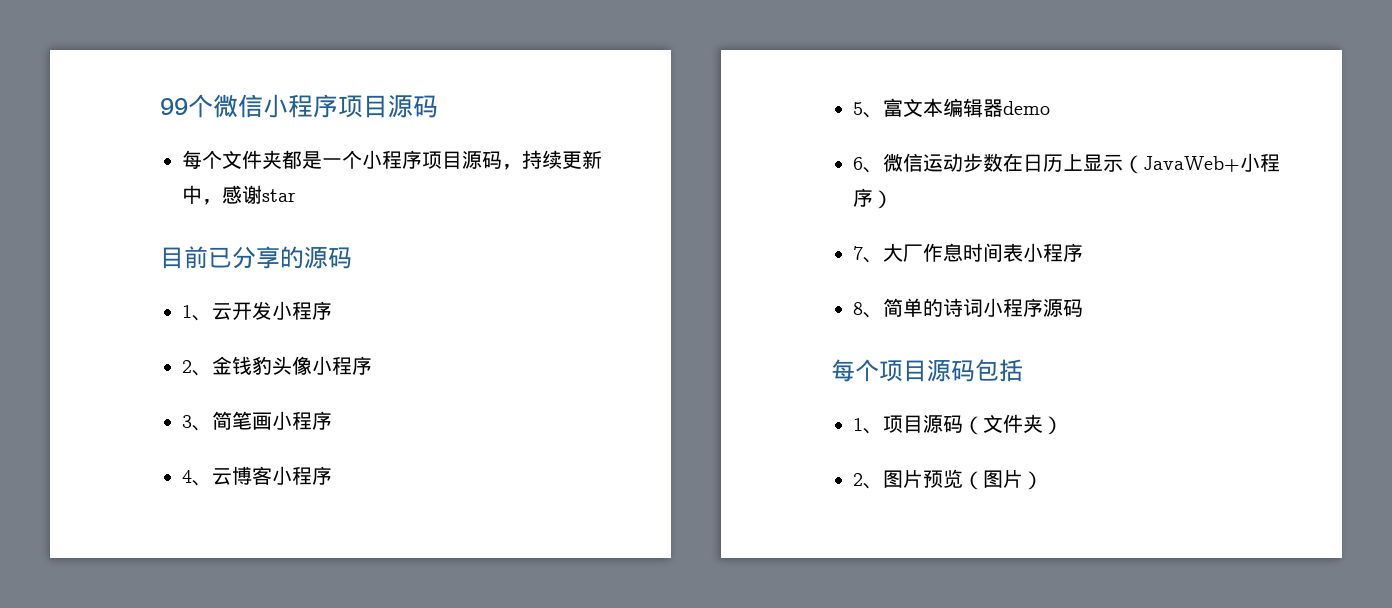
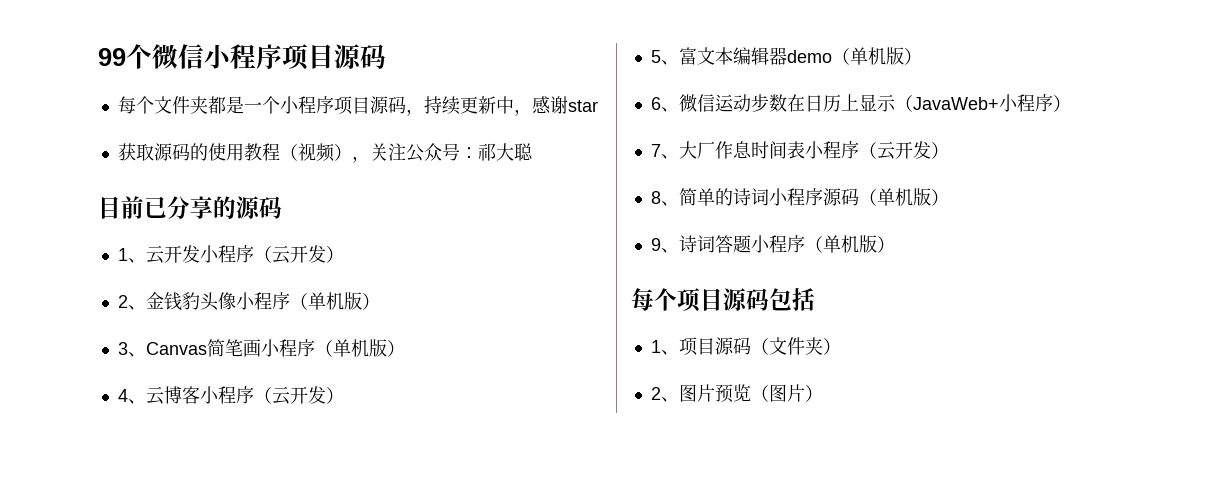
+ 获取源码的使用教程（视频），关注公众号：祁大聪
- 1、云开发小程序
+ 1、云开发小程序（云开发）
- 2、金钱豹头像小程序
+ 2、金钱豹头像小程序（单机版）
- 3、简笔画小程序
+ 3、Canvas简笔画小程序（单机版）
- 4、云博客小程序
+ 4、云博客小程序（云开发）
- 5、富文本编辑器demo
+ 5、富文本编辑器demo（单机版）
- 7、大厂作息时间表小程序
+ 7、大厂作息时间表小程序（云开发）
- 8、简单的诗词小程序源码
+ 8、简单的诗词小程序源码（单机版）
+ 9、诗词答题小程序（单机版）

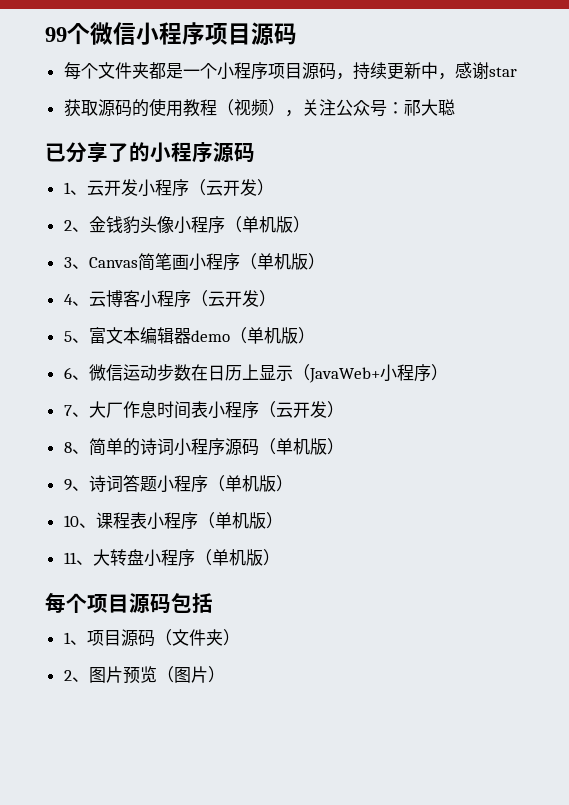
- 目前已分享的源码
+ 已分享了的小程序源码
+ 10、课程表小程序（单机版）
+ 11、大转盘小程序（单机版）

